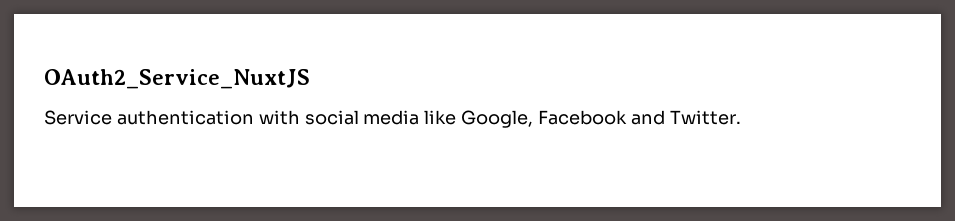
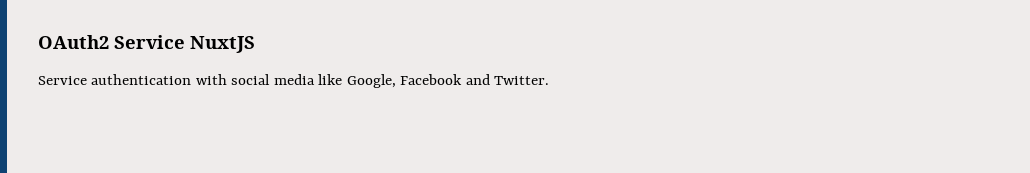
- OAuth2_Service_NuxtJS
+ OAuth2 Service NuxtJS

